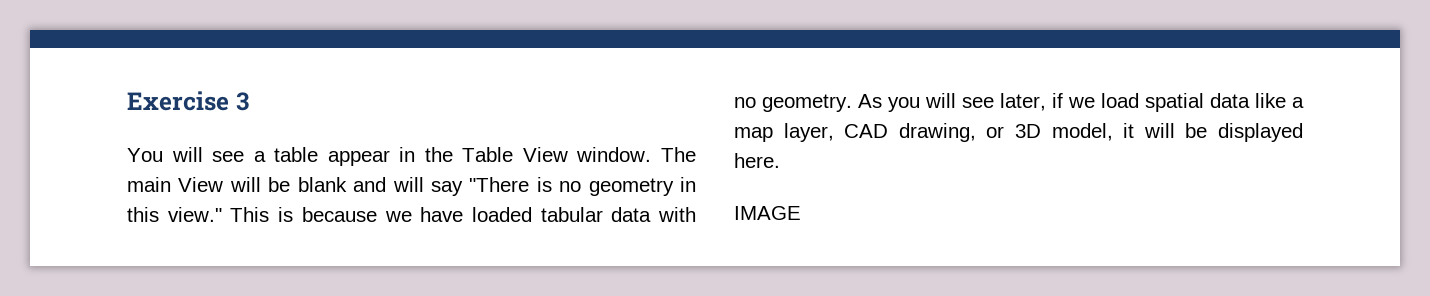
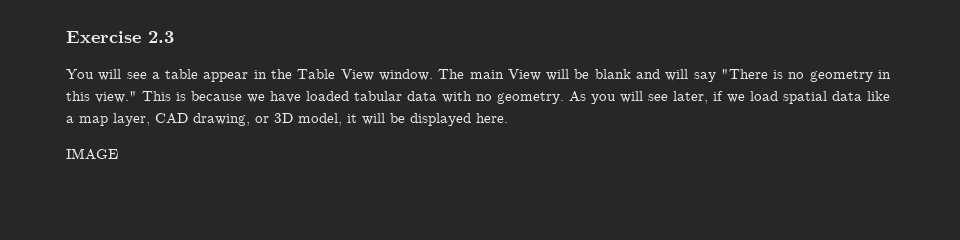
- Exercise 3
+ Exercise 2.3

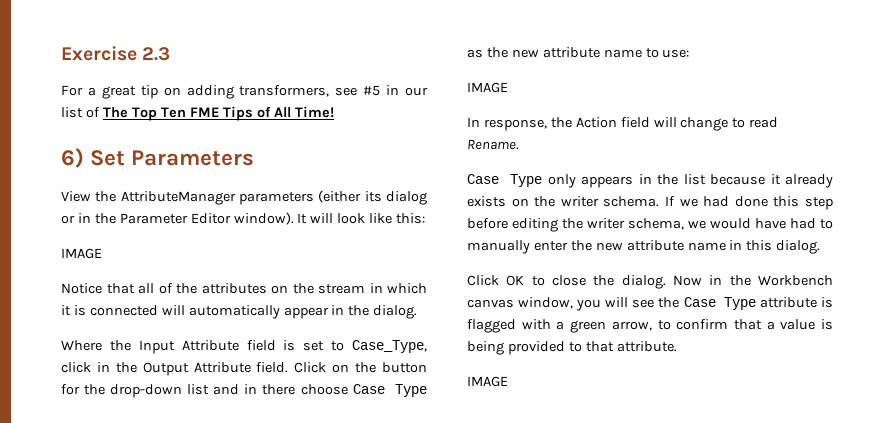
- You will see a table appear in the Table View window. The main View will be blank and will say "There is no geometry in this view." This is because we have loaded tabular data with no geometry. As you will see later, if we load spatial data like a map layer, CAD drawing, or 3D model, it will be displayed here.
+ For a great tip on adding transformers, see #5 in our list of The Top Ten FME Tips of All Time!
+ 6) Set Parameters
+ View the AttributeManager parameters (either its dialog or in the Parameter Editor window). It will look like this:
+ IMAGE
+ Notice that all of the attributes on the stream in which it is connected will automatically appear in the dialog.
+ Where the Input Attribute field is set to Case_Type, click in the Output Attribute field. Click on the button for the drop-down list and in there choose Case Type as the new attribute name to use:
+ IMAGE
+ In response, the Action field will change to read Rename.
+ Case Type only appears in the list because it already exists on the writer schema. If we had done this step before editing the writer schema, we would have had to manually enter the new attribute name in this dialog.
+ Click OK to close the dialog. Now in the Workbench canvas window, you will see the Case Type attribute is flagged with a green arrow, to confirm that a value is being provided to that attribute.

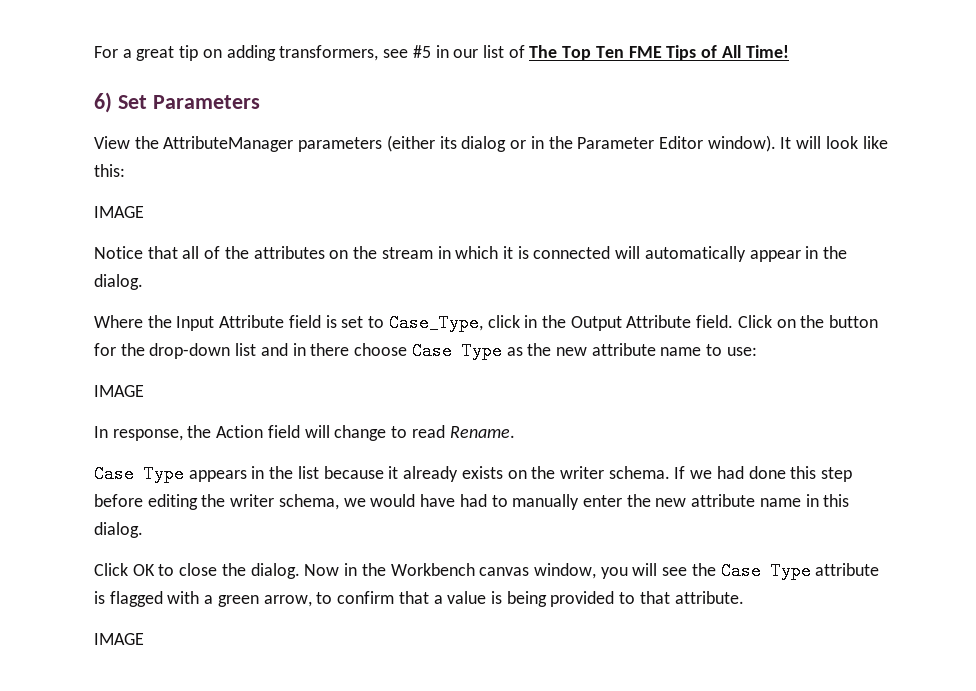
- Exercise 2.3
- Case Type only appears in the list because it already exists on the writer schema.
+ Case Type appears in the list because it already exists on the writer schema.

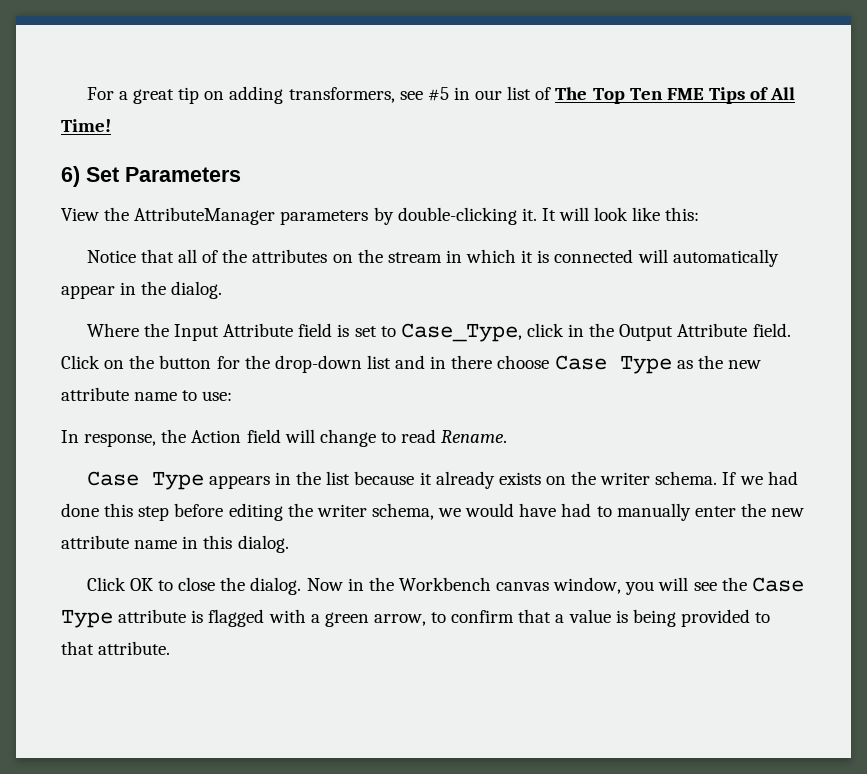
- View the AttributeManager parameters (either its dialog or in the Parameter Editor window).
+ View the AttributeManager parameters by double-clicking it.
  It will look like this:
- IMAGE
  Click on the button for the drop-down list and in there choose Case Type as the new attribute name to use:
- IMAGE
  Now in the Workbench canvas window, you will see the Case Type attribute is flagged with a green arrow, to confirm that a value is being provided to that attribute.
- IMAGE

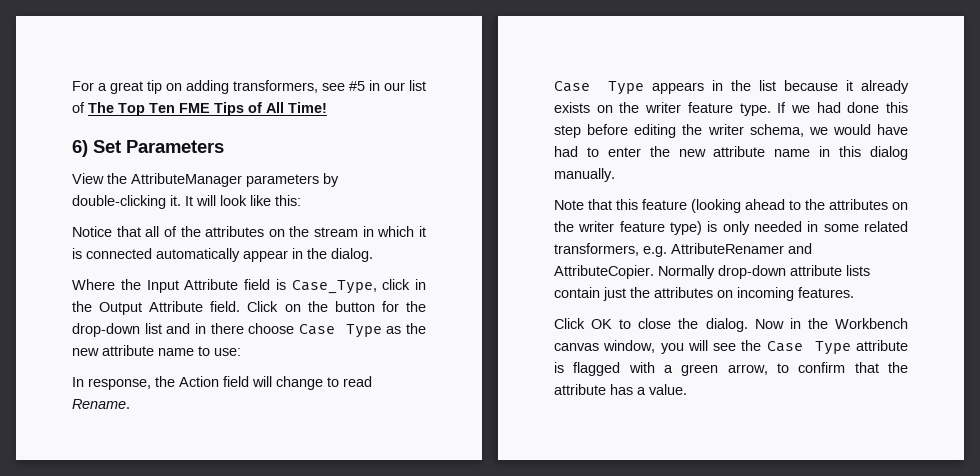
- Notice that all of the attributes on the stream in which it is connected will automatically appear in the dialog.
+ Notice that all of the attributes on the stream in which it is connected automatically appear in the dialog.
- Where the Input Attribute field is set to Case_Type, click in the Output Attribute field.
+ Where the Input Attribute field is Case_Type, click in the Output Attribute field.
- Case Type appears in the list because it already exists on the writer schema.
+ Case Type appears in the list because it already exists on the writer feature type.
- If we had done this step before editing the writer schema, we would have had to manually enter the new attribute name in this dialog.
+ If we had done this step before editing the writer schema, we would have had to enter the new attribute name in this dialog manually.
+ Note that this feature (looking ahead to the attributes on the writer feature type) is only needed in some related transformers, e.g. AttributeRenamer and AttributeCopier. Normally drop-down attribute lists contain just the attributes on incoming features.
- Now in the Workbench canvas window, you will see the Case Type attribute is flagged with a green arrow, to confirm that a value is being provided to that attribute.
+ Now in the Workbench canvas window, you will see the Case Type attribute is flagged with a green arrow, to confirm that the attribute has a value.

